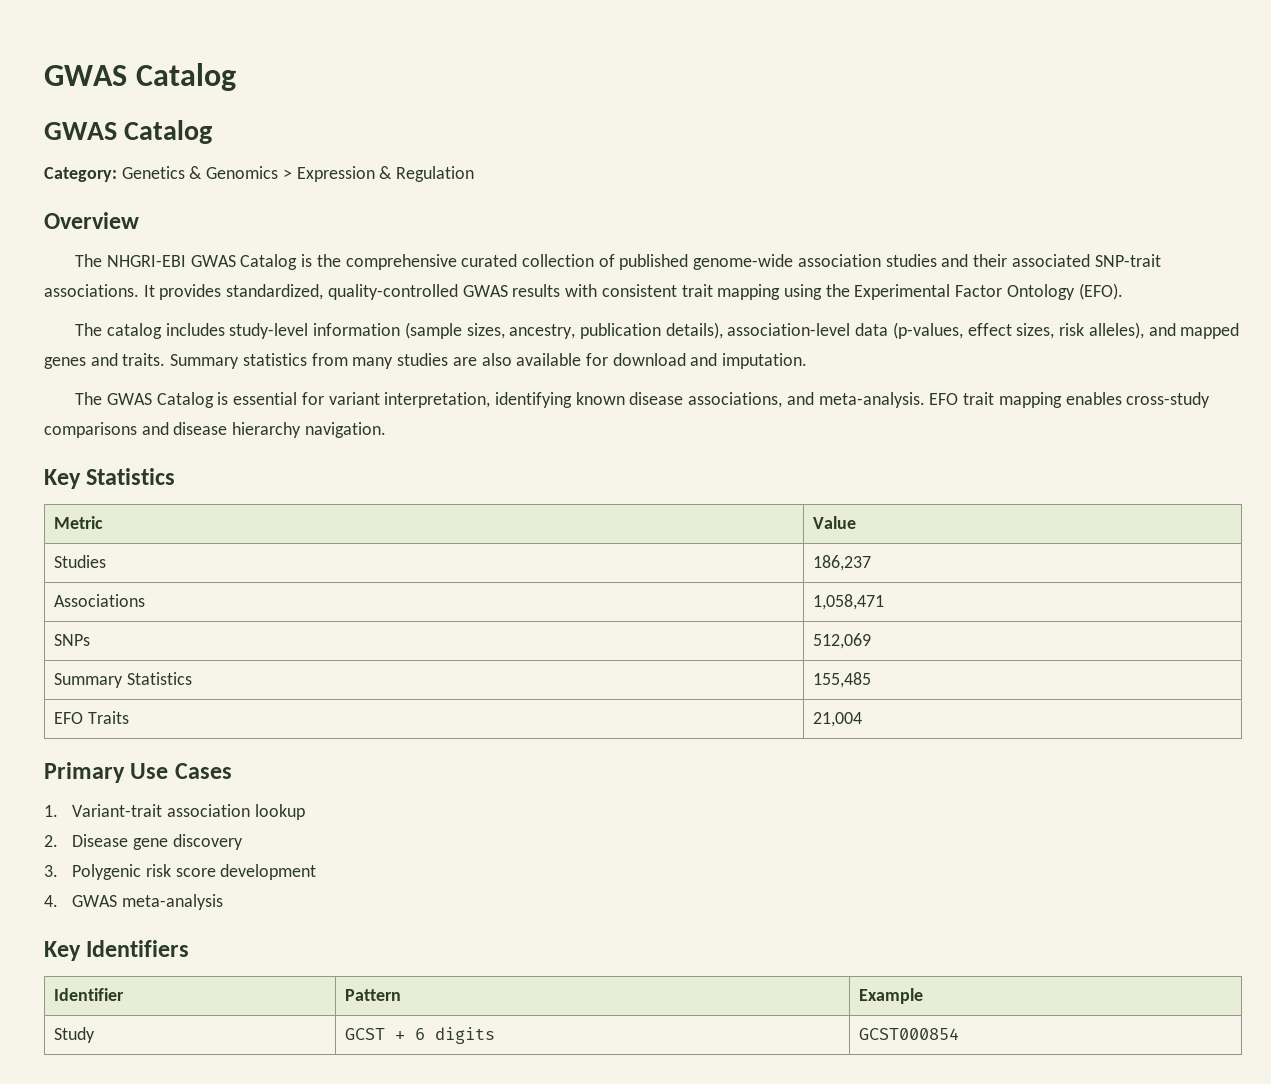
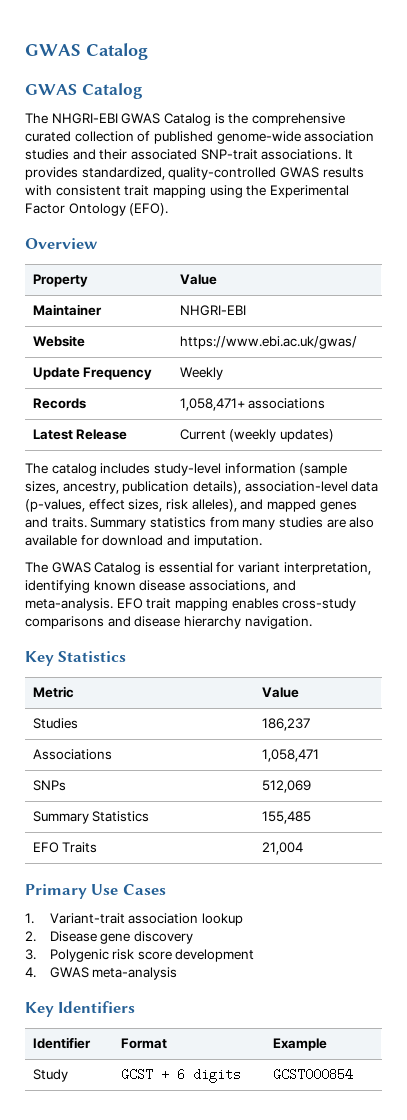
- Category: Genetics & Genomics > Expression & Regulation
- Overview
+ Overview
+ Property | Value
+ Maintainer | NHGRI-EBI
+ Website | https://www.ebi.ac.uk/gwas/
+ Update Frequency | Weekly
+ Records | 1,058,471+ associations
+ Latest Release | Current (weekly updates)
- Identifier | Pattern | Example
+ Identifier | Format | Example

